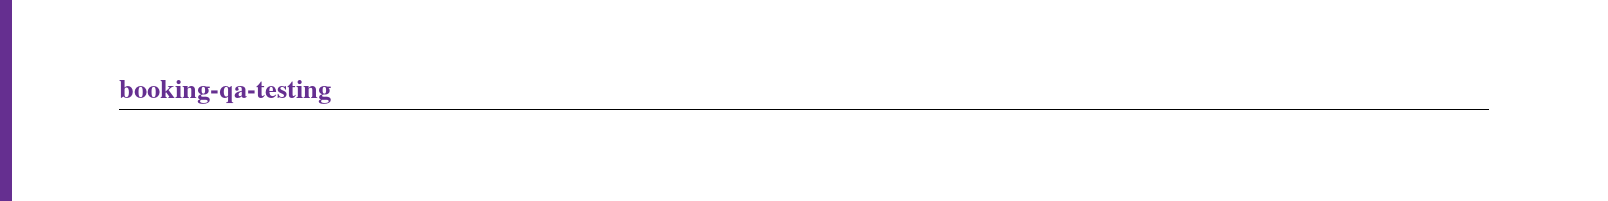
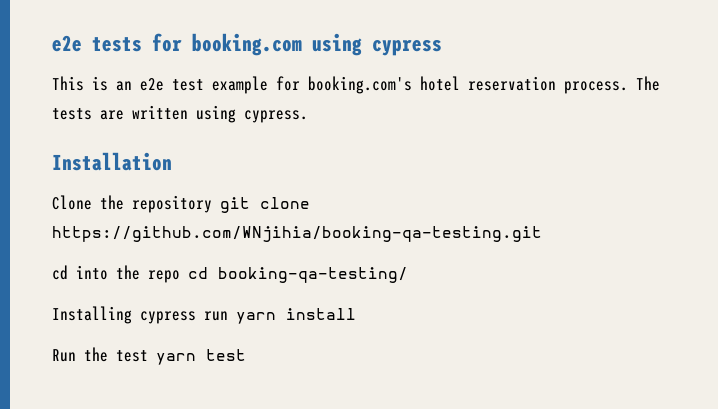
- booking-qa-testing
+ e2e tests for booking.com using cypress
+ This is an e2e test example for booking.com's hotel reservation process. The tests are written using cypress.
+ Installation
+ Clone the repository git clone https://github.com/WNjihia/booking-qa-testing.git
+ cd into the repo cd booking-qa-testing/
+ Installing cypress run yarn install
+ Run the test yarn test

